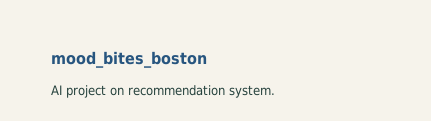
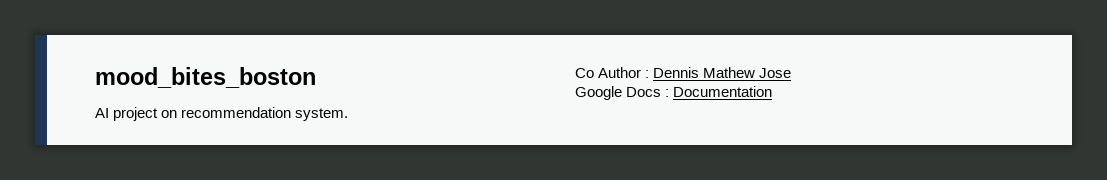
+ Co Author : Dennis Mathew Jose
+ Google Docs : Documentation

